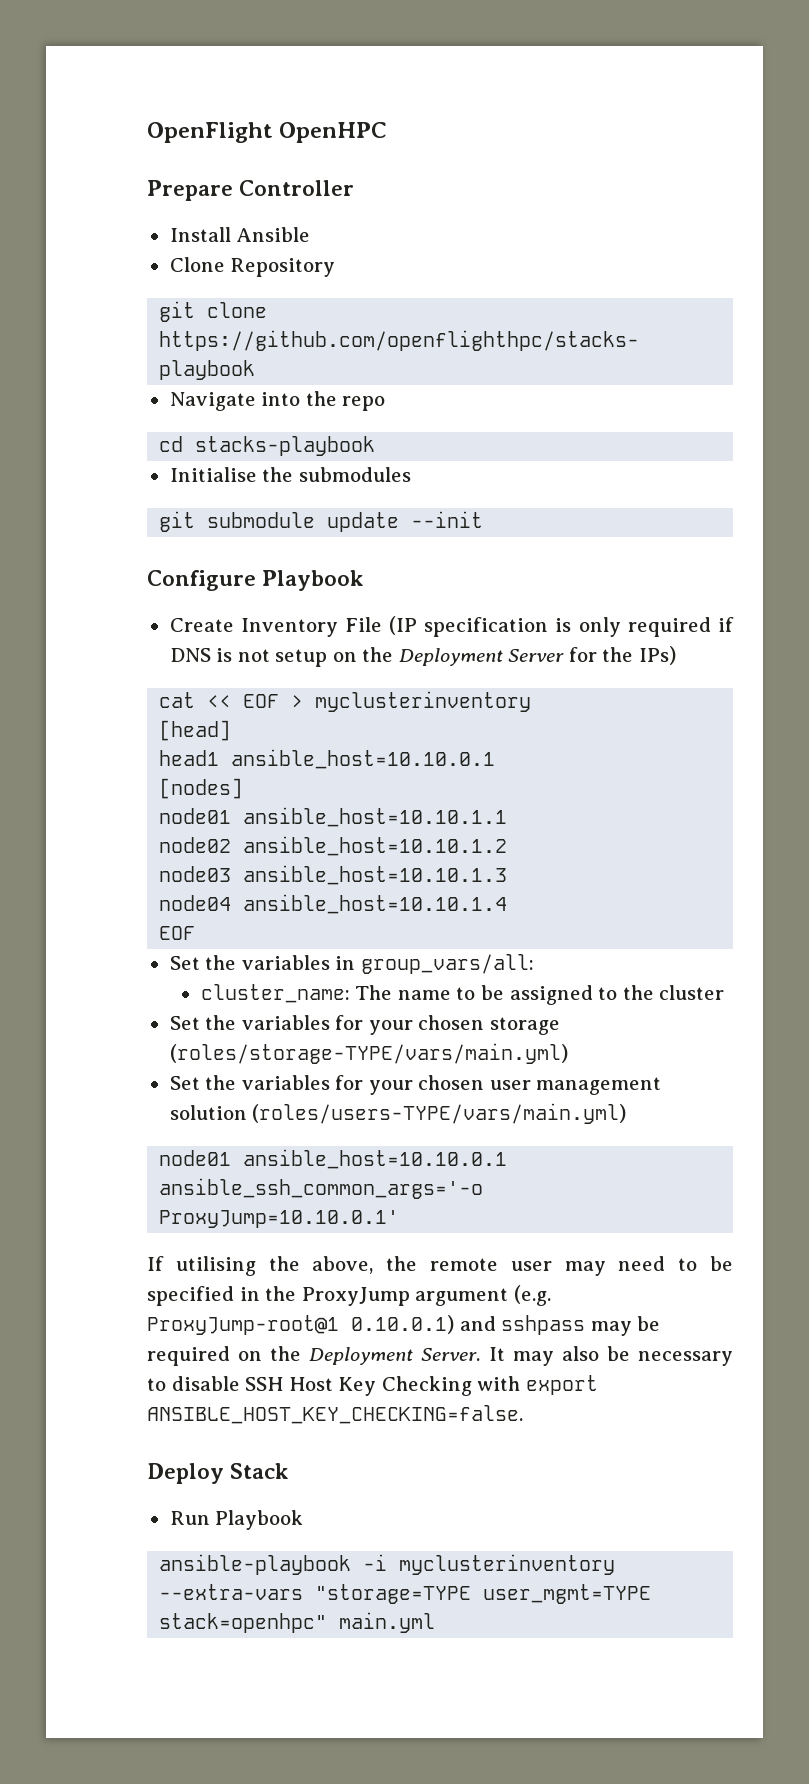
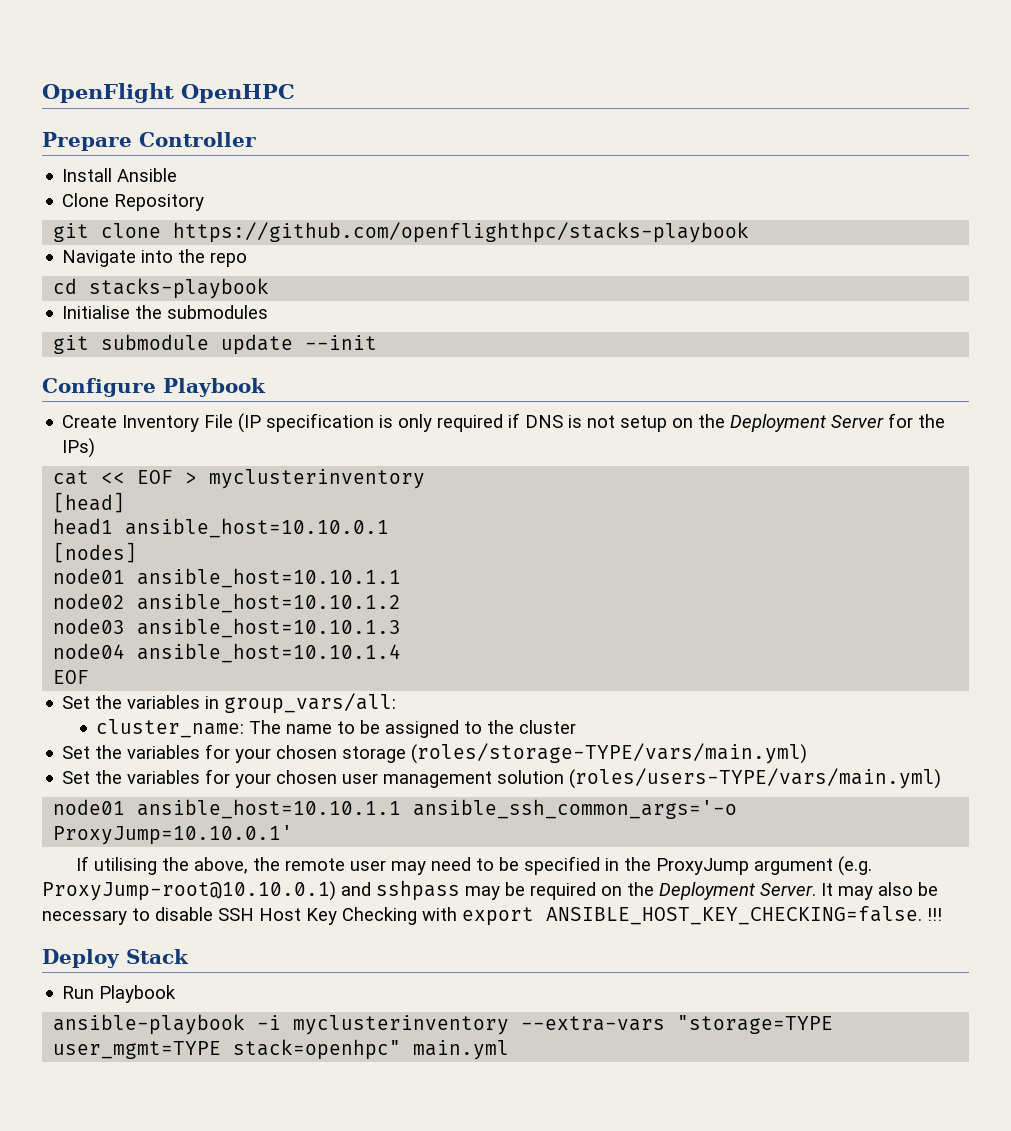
- node01 ansible_host=10.10.0.1 ansible_ssh_common_args='-o ProxyJump=10.10.0.1'
+ node01 ansible_host=10.10.1.1 ansible_ssh_common_args='-o ProxyJump=10.10.0.1'
- If utilising the above, the remote user may need to be specified in the ProxyJump argument (e.g. ProxyJump-root@1 0.10.0.1) and sshpass may be required on the Deployment Server.
+ If utilising the above, the remote user may need to be specified in the ProxyJump argument (e.g. ProxyJump-root@10.10.0.1) and sshpass may be required on the Deployment Server.
+ !!!

